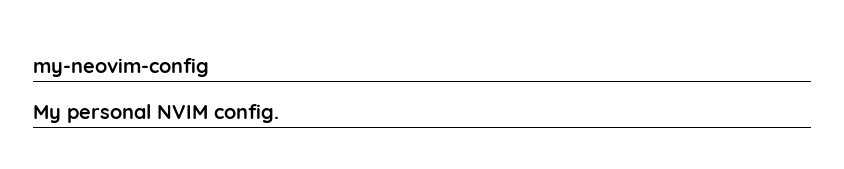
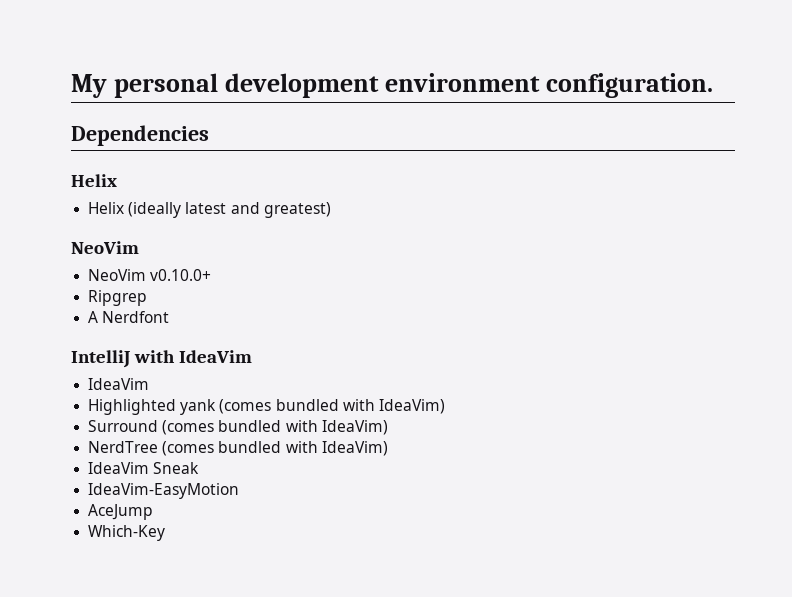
- my-neovim-config
- My personal NVIM config.
+ My personal development environment configuration.
+ Dependencies
+ Helix
+ Helix (ideally latest and greatest)
+ NeoVim
+ NeoVim v0.10.0+
+ Ripgrep
+ A Nerdfont
+ IntelliJ with IdeaVim
+ IdeaVim
+ Highlighted yank (comes bundled with IdeaVim)
+ Surround (comes bundled with IdeaVim)
+ NerdTree (comes bundled with IdeaVim)
+ IdeaVim Sneak
+ IdeaVim-EasyMotion
+ AceJump
+ Which-Key

